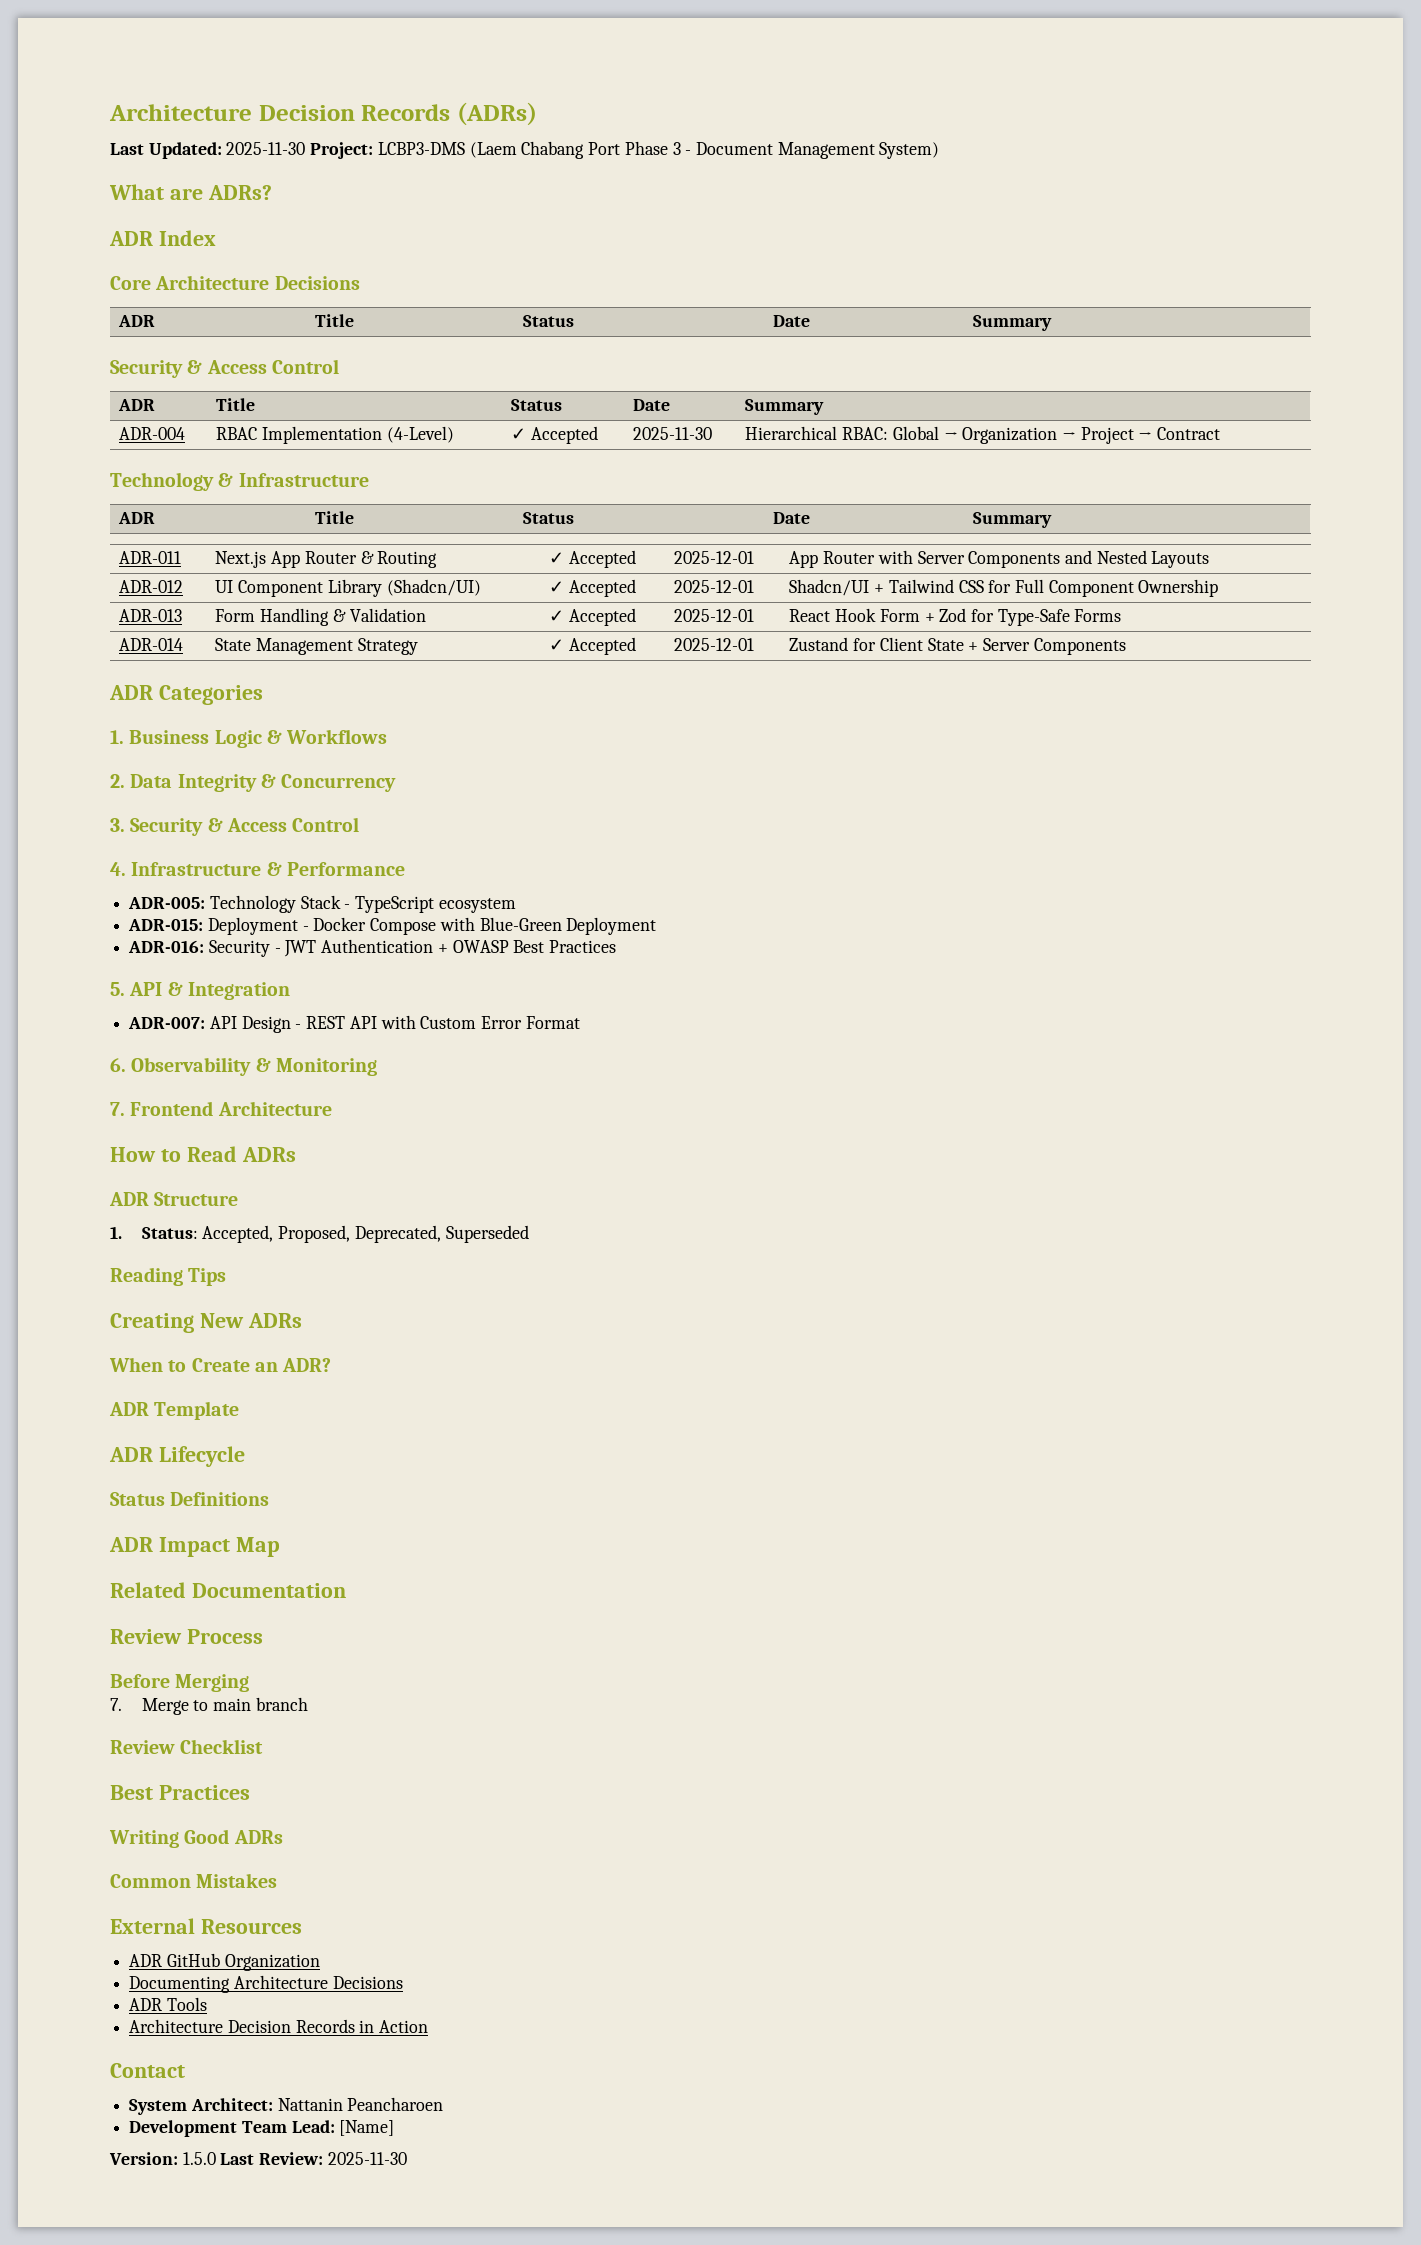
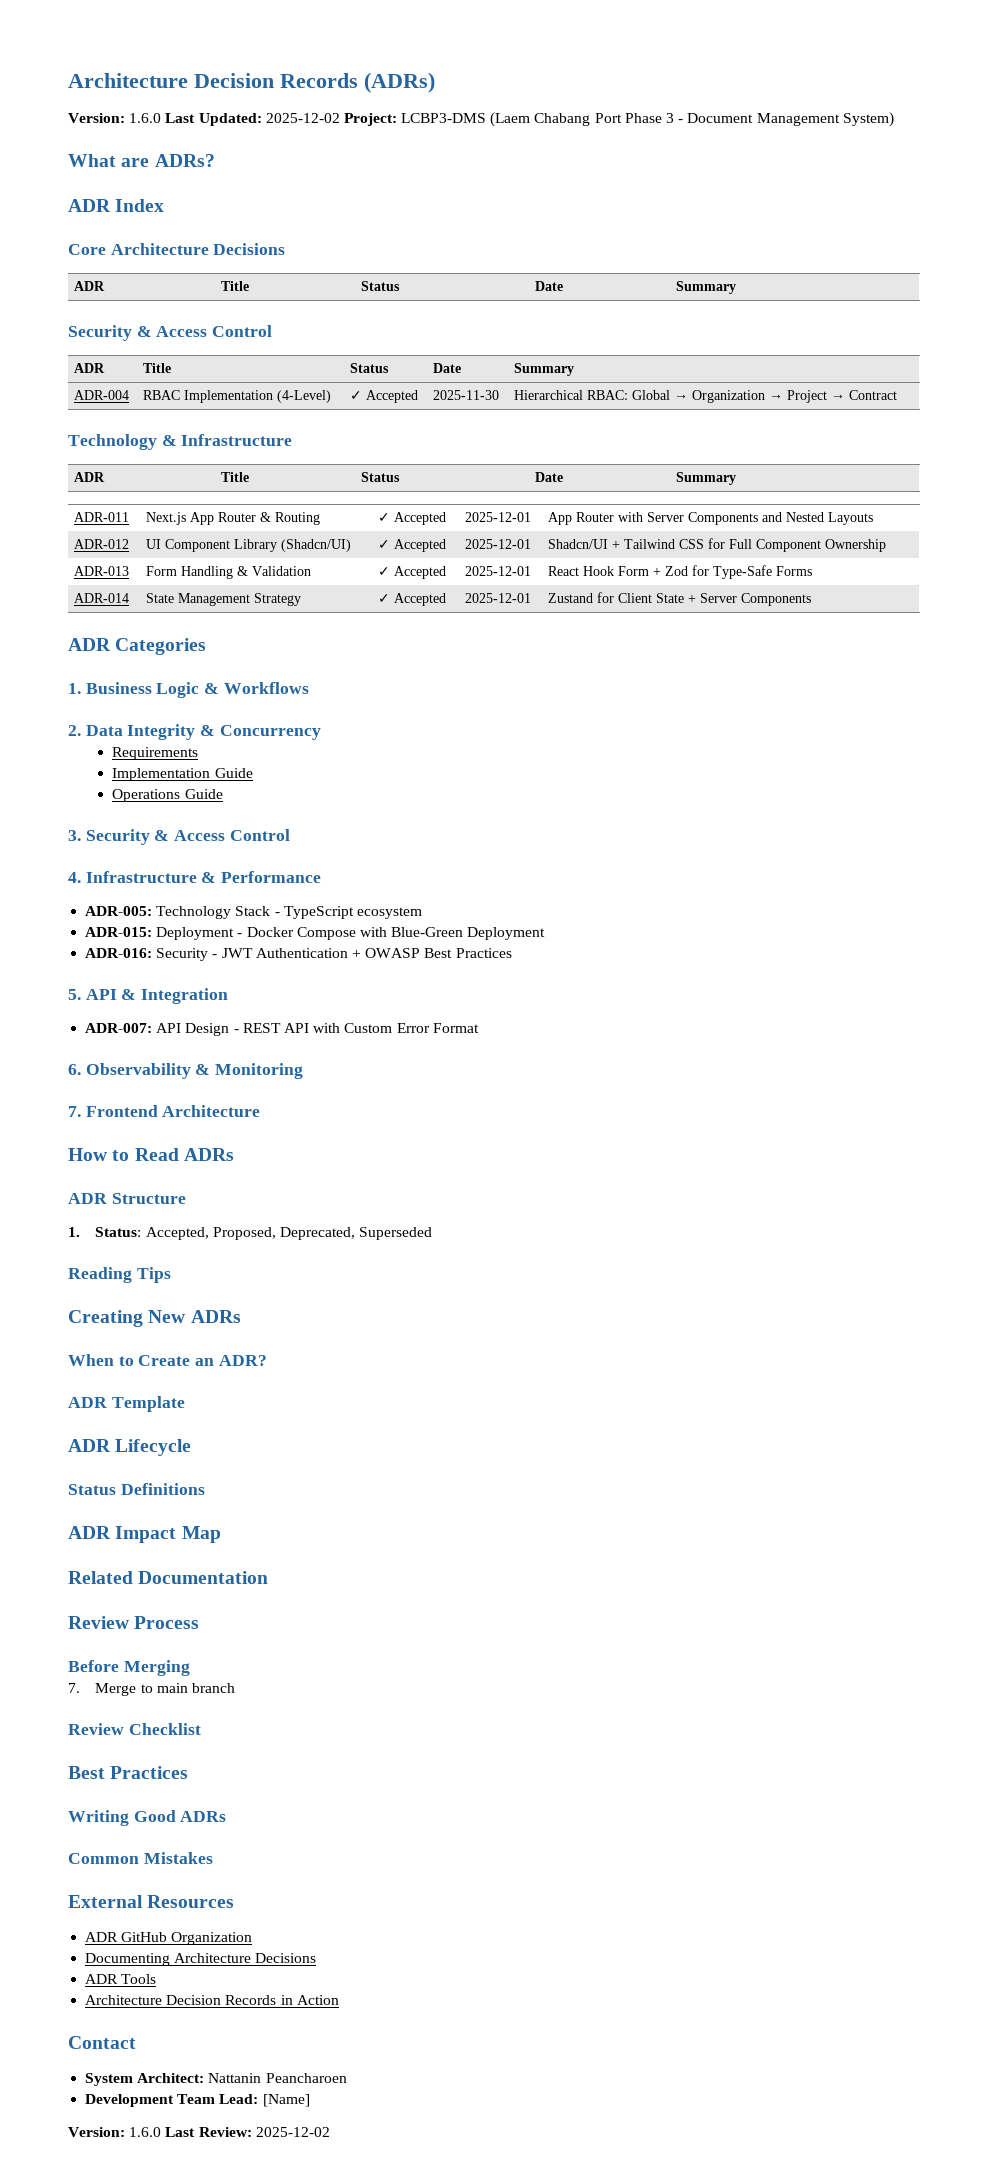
- Last Updated: 2025-11-30 Project: LCBP3-DMS (Laem Chabang Port Phase 3 - Document Management System)
+ Version: 1.6.0 Last Updated: 2025-12-02 Project: LCBP3-DMS (Laem Chabang Port Phase 3 - Document Management System)
+ Requirements
+ Implementation Guide
+ Operations Guide
- Version: 1.5.0 Last Review: 2025-11-30
+ Version: 1.6.0 Last Review: 2025-12-02

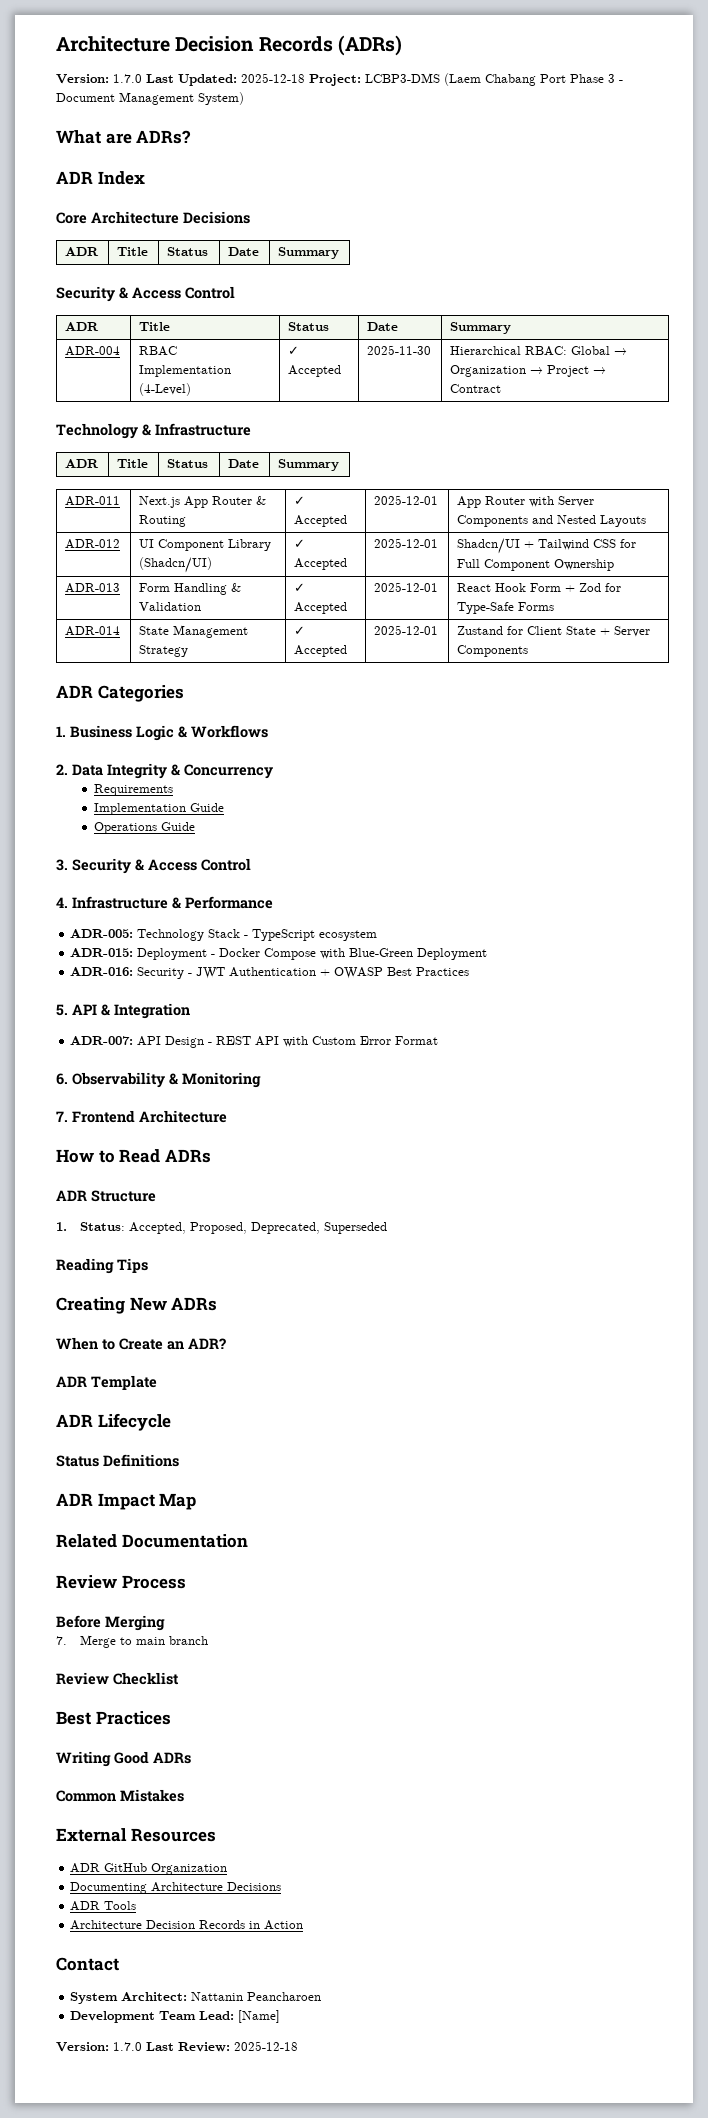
- Version: 1.6.0 Last Updated: 2025-12-02 Project: LCBP3-DMS (Laem Chabang Port Phase 3 - Document Management System)
+ Version: 1.7.0 Last Updated: 2025-12-18 Project: LCBP3-DMS (Laem Chabang Port Phase 3 - Document Management System)
- Version: 1.6.0 Last Review: 2025-12-02
+ Version: 1.7.0 Last Review: 2025-12-18

